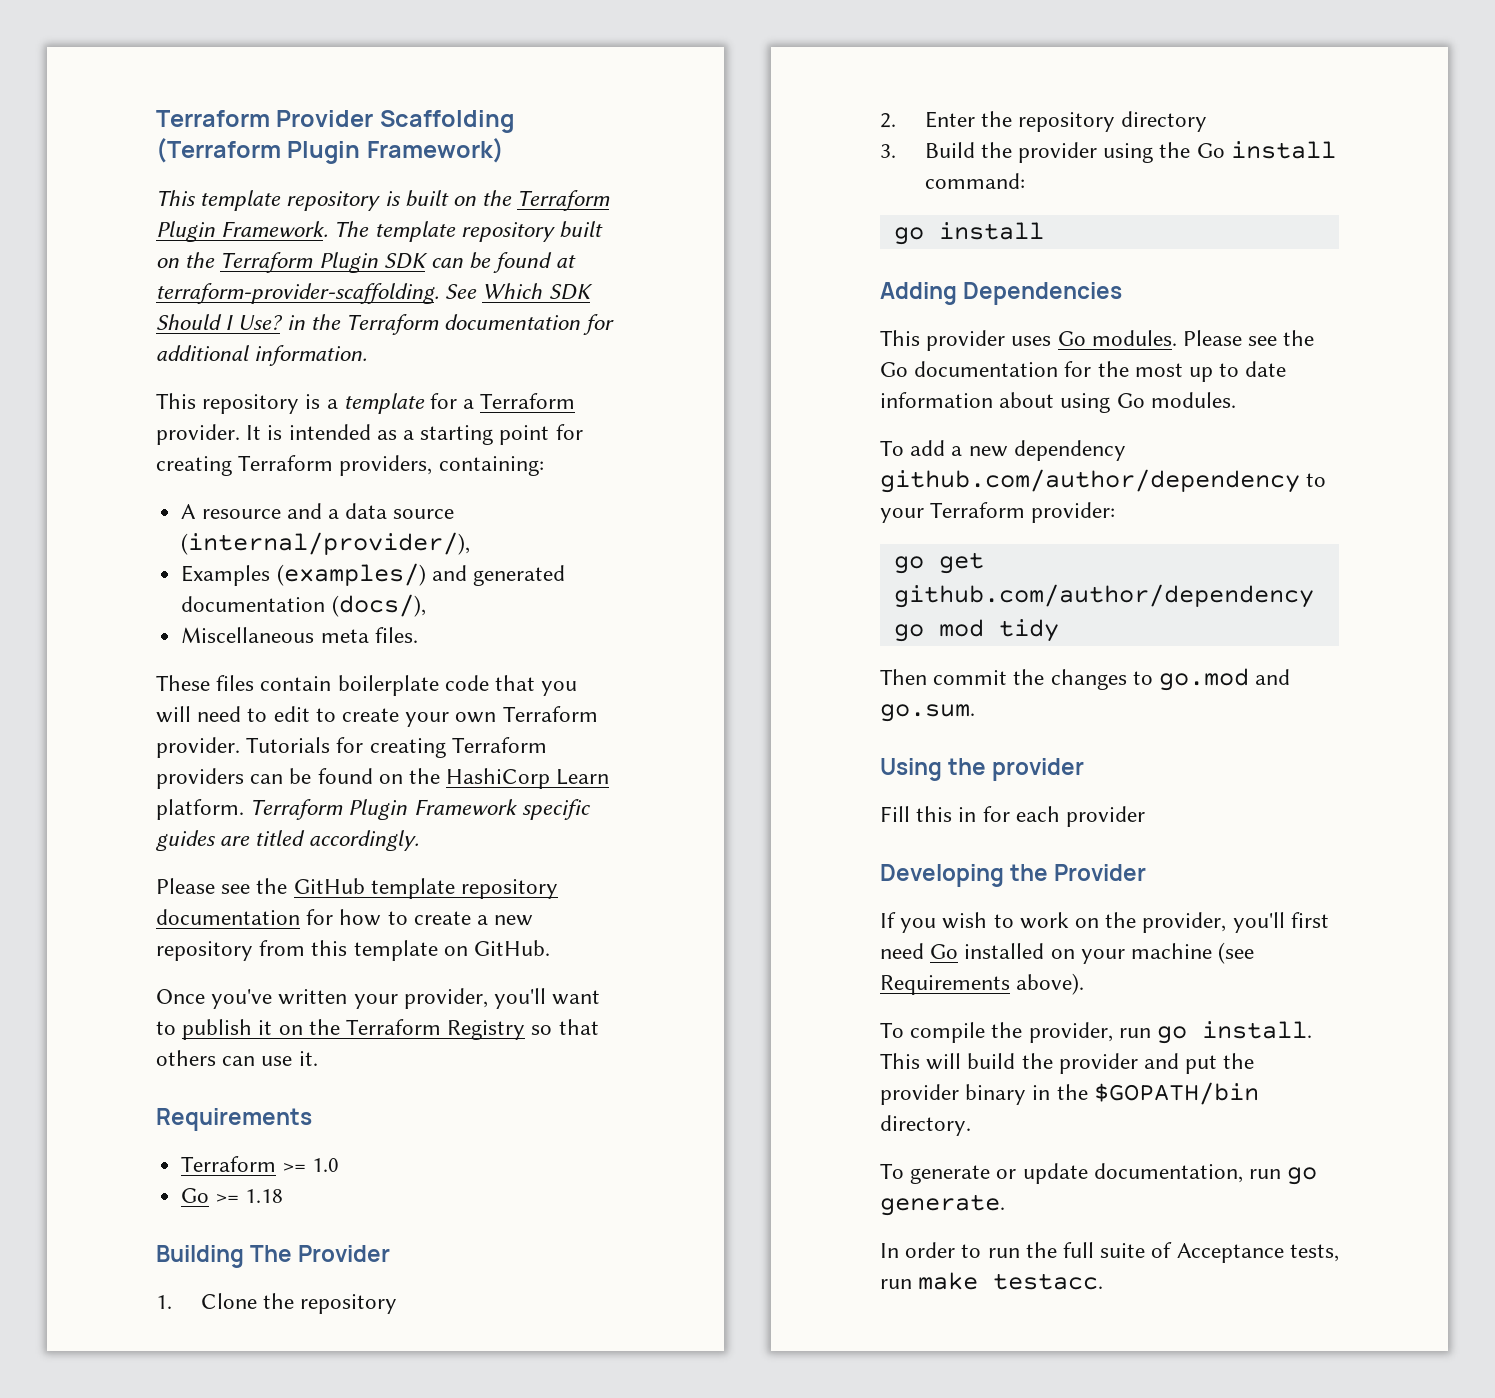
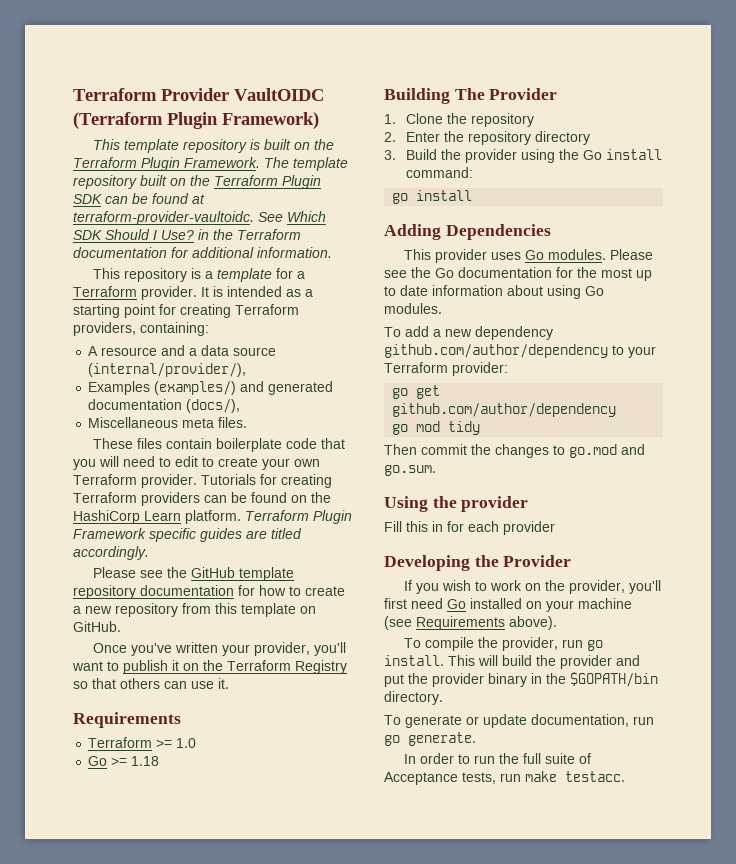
- Terraform Provider Scaffolding (Terraform Plugin Framework)
+ Terraform Provider VaultOIDC (Terraform Plugin Framework)
- The template repository built on the Terraform Plugin SDK can be found at terraform-provider-scaffolding.
+ The template repository built on the Terraform Plugin SDK can be found at terraform-provider-vaultoidc.

